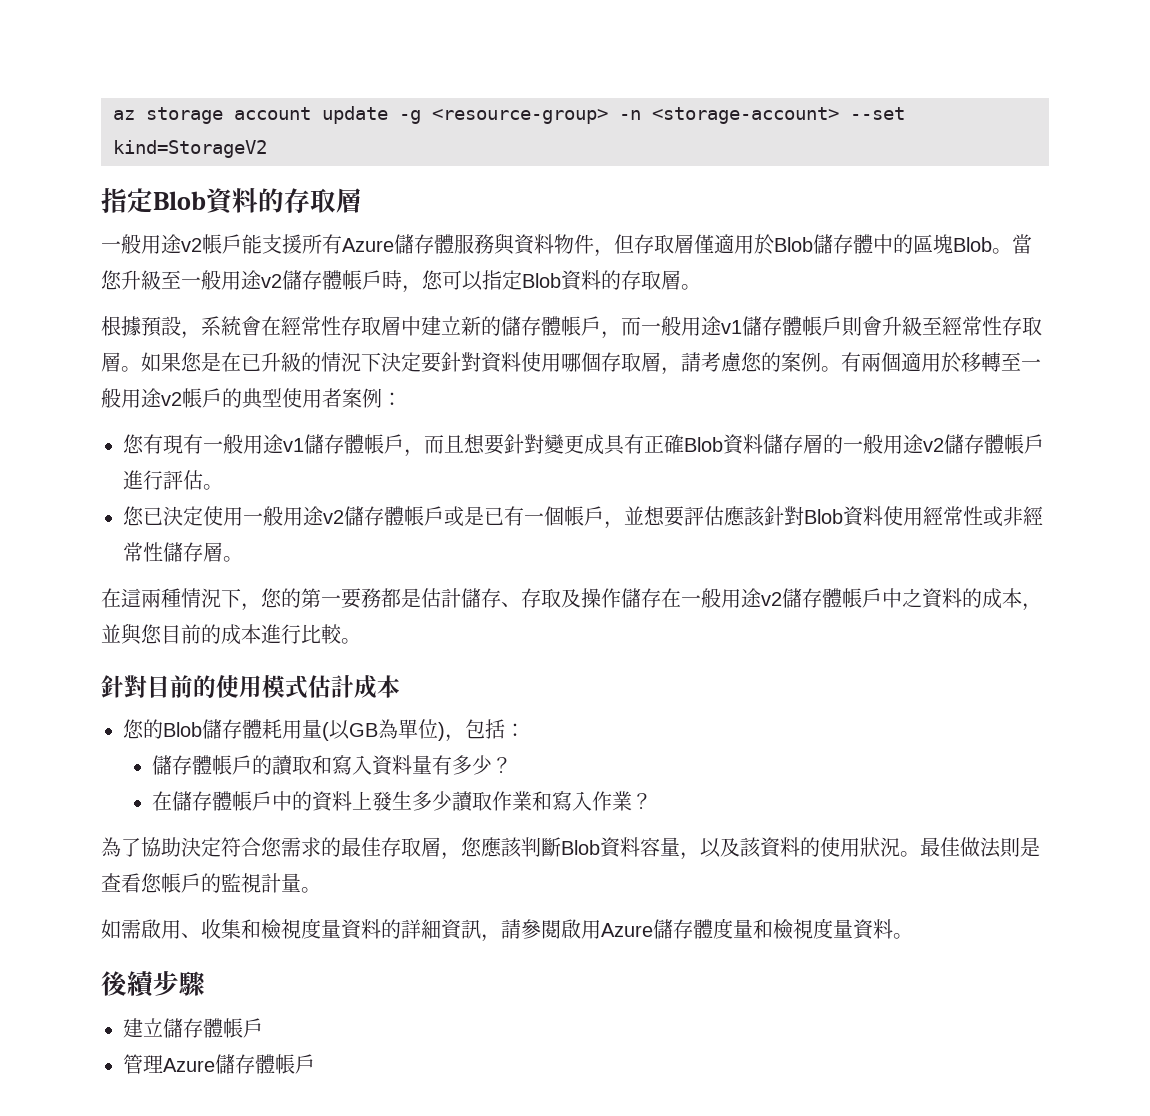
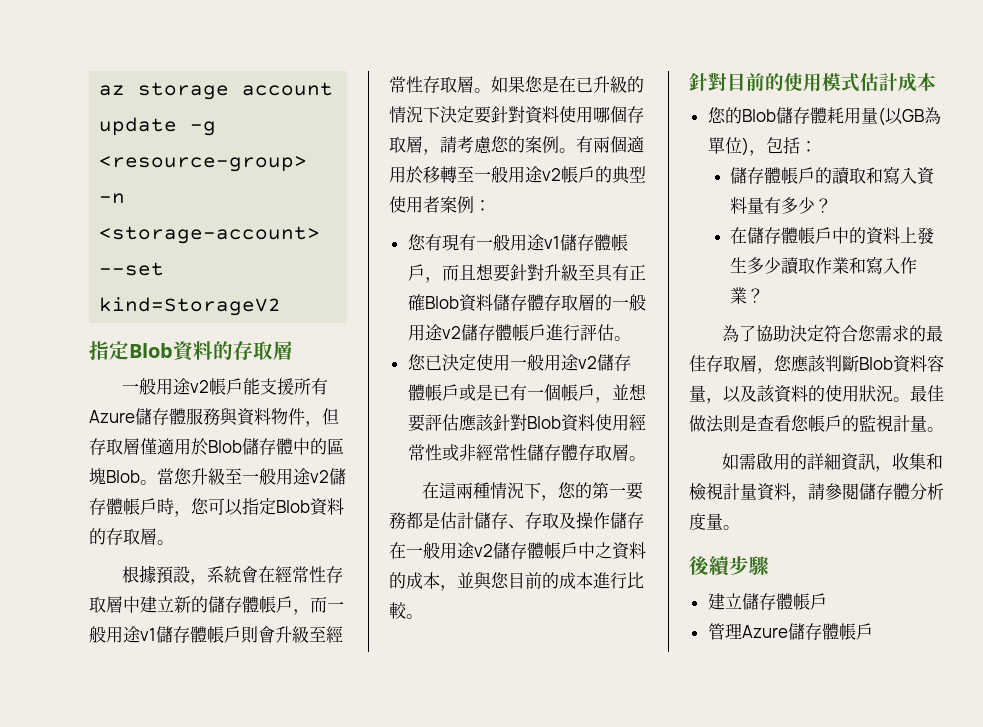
- 您有現有一般用途v1儲存體帳戶，而且想要針對變更成具有正確Blob資料儲存層的一般用途v2儲存體帳戶進行評估。
+ 您有現有一般用途v1儲存體帳戶，而且想要針對升級至具有正確Blob資料儲存體存取層的一般用途v2儲存體帳戶進行評估。
- 您已決定使用一般用途v2儲存體帳戶或是已有一個帳戶，並想要評估應該針對Blob資料使用經常性或非經常性儲存層。
+ 您已決定使用一般用途v2儲存體帳戶或是已有一個帳戶，並想要評估應該針對Blob資料使用經常性或非經常性儲存體存取層。
- 如需啟用、收集和檢視度量資料的詳細資訊，請參閱啟用Azure儲存體度量和檢視度量資料。
+ 如需啟用的詳細資訊，收集和檢視計量資料，請參閱儲存體分析度量。

